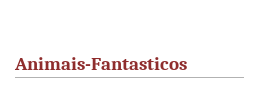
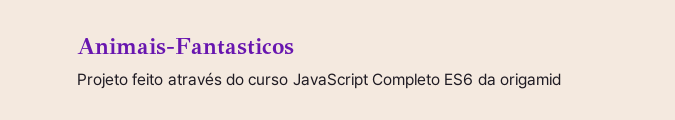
+ Projeto feito através do curso JavaScript Completo ES6 da origamid

